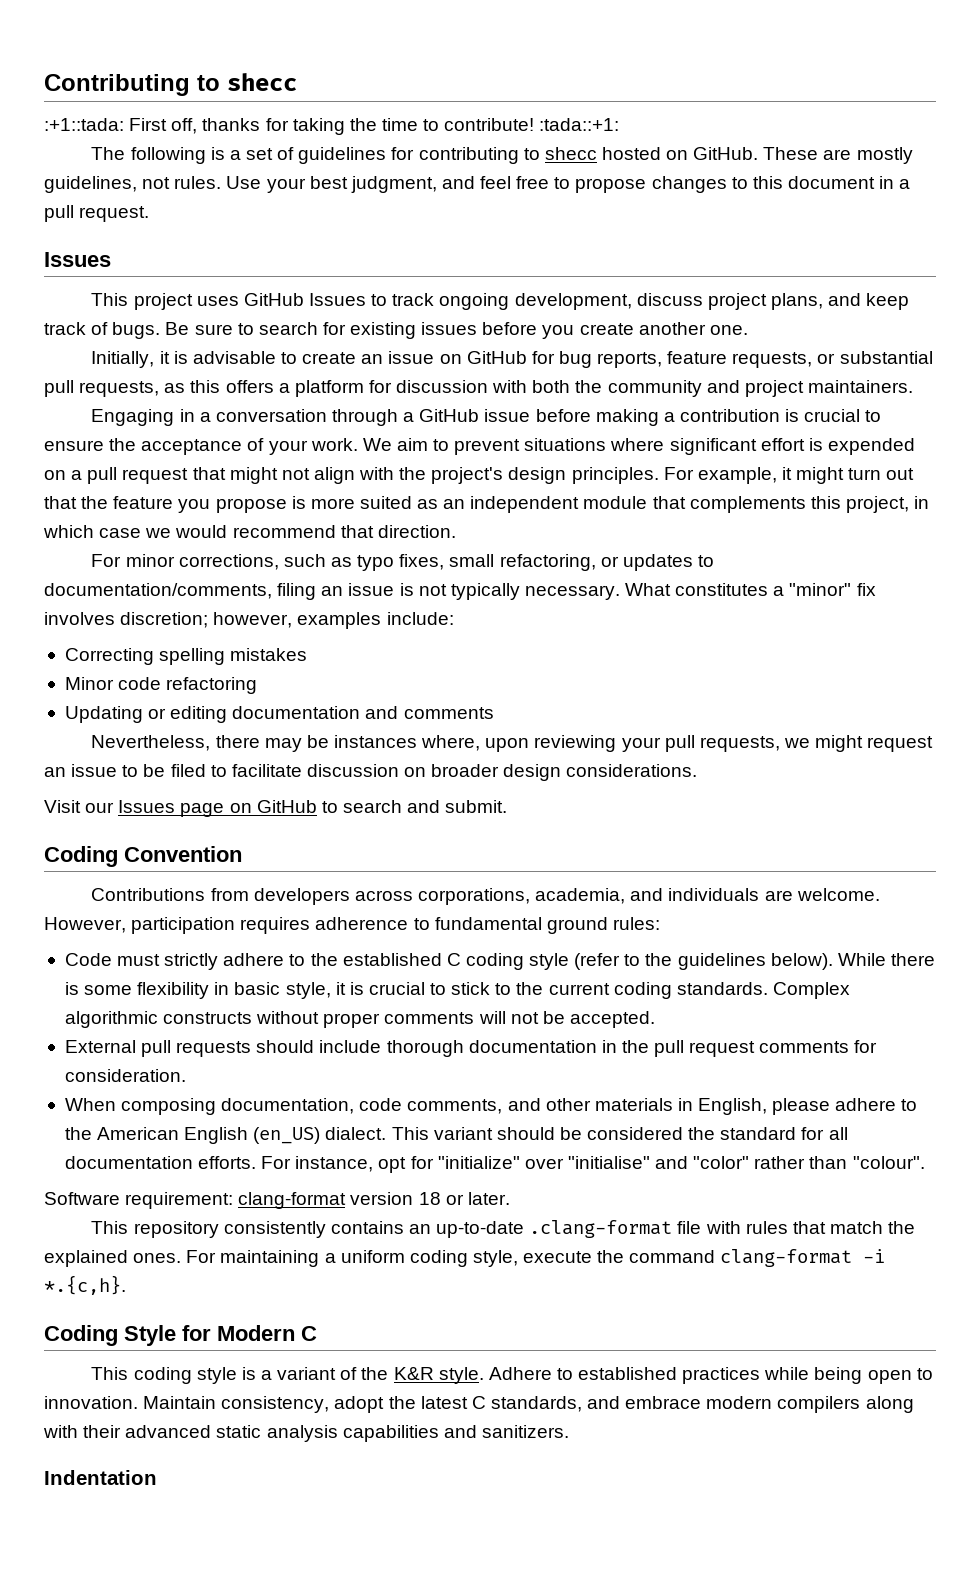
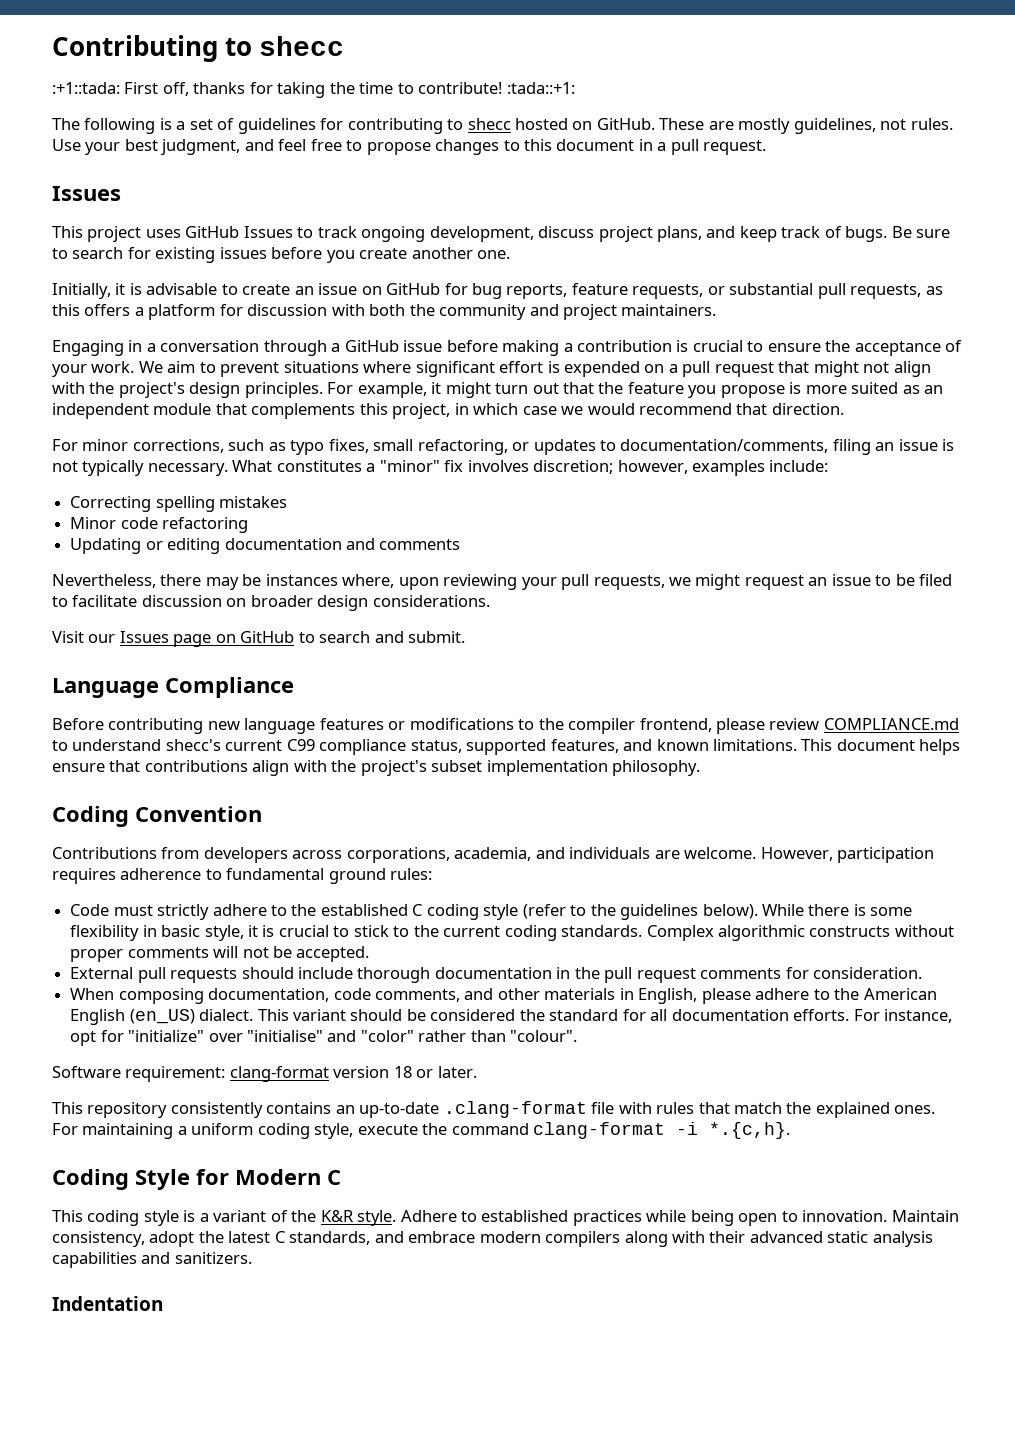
+ Language Compliance
+ Before contributing new language features or modifications to the compiler frontend, please review COMPLIANCE.md to understand shecc's current C99 compliance status, supported features, and known limitations. This document helps ensure that contributions align with the project's subset implementation philosophy.

